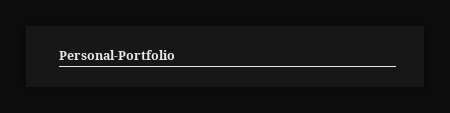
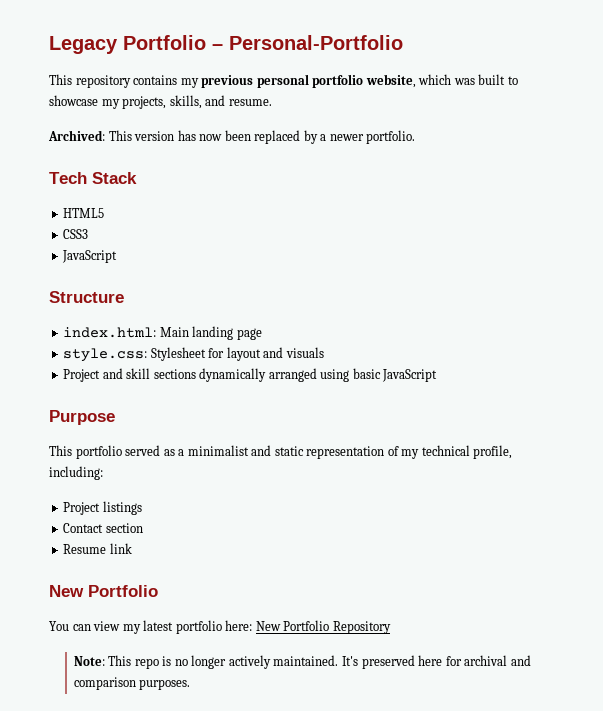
- Personal-Portfolio
+ Legacy Portfolio – Personal-Portfolio
+ This repository contains my previous personal portfolio website, which was built to showcase my projects, skills, and resume.
+ Archived: This version has now been replaced by a newer portfolio.
+ Tech Stack
+ HTML5
+ CSS3
+ JavaScript
+ Structure
+ index.html: Main landing page
+ style.css: Stylesheet for layout and visuals
+ Project and skill sections dynamically arranged using basic JavaScript
+ Purpose
+ This portfolio served as a minimalist and static representation of my technical profile, including:
+ Project listings
+ Contact section
+ Resume link
+ New Portfolio
+ You can view my latest portfolio here: New Portfolio Repository
+ Note: This repo is no longer actively maintained. It's preserved here for archival and comparison purposes.

